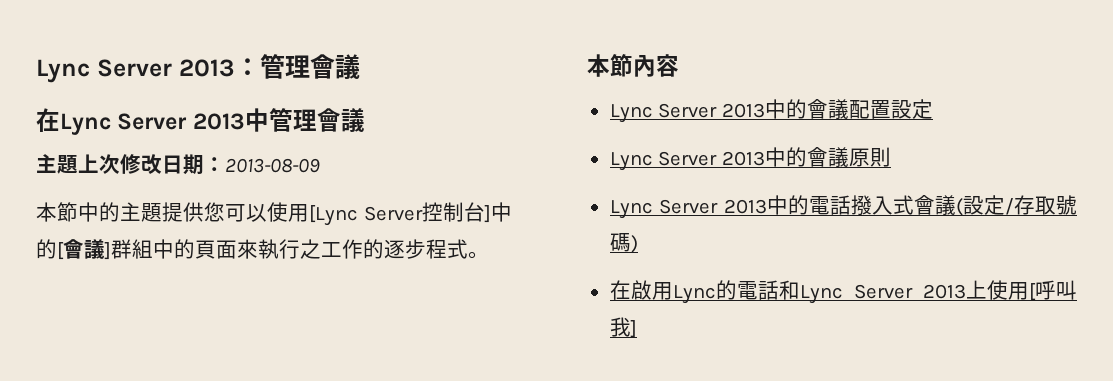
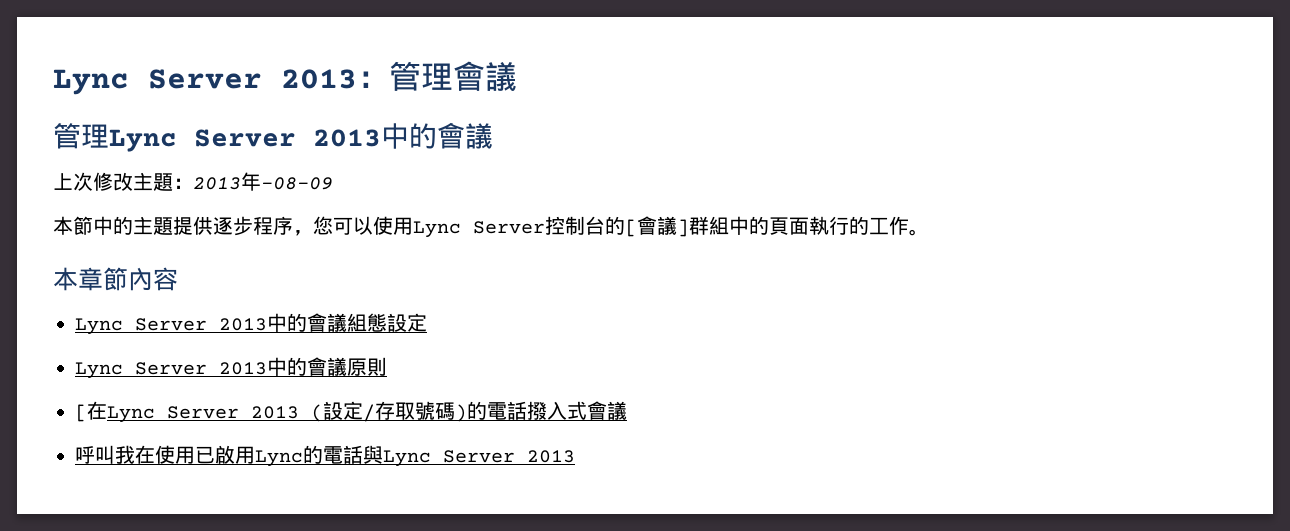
- 在Lync Server 2013中管理會議
- 主題上次修改日期：2013-08-09
+ 管理Lync Server 2013中的會議
+ 上次修改主題：2013年-08-09
- 本節中的主題提供您可以使用[Lync Server控制台]中的[會議]群組中的頁面來執行之工作的逐步程式。
+ 本節中的主題提供逐步程序，您可以使用Lync Server控制台的[會議]群組中的頁面執行的工作。
- 本節內容
+ 本章節內容
- Lync Server 2013中的會議配置設定
+ Lync Server 2013中的會議組態設定
- Lync Server 2013中的電話撥入式會議(設定/存取號碼)
- 在啟用Lync的電話和Lync Server 2013上使用[呼叫我]
+ [在Lync Server 2013 (設定/存取號碼)的電話撥入式會議
+ 呼叫我在使用已啟用Lync的電話與Lync Server 2013

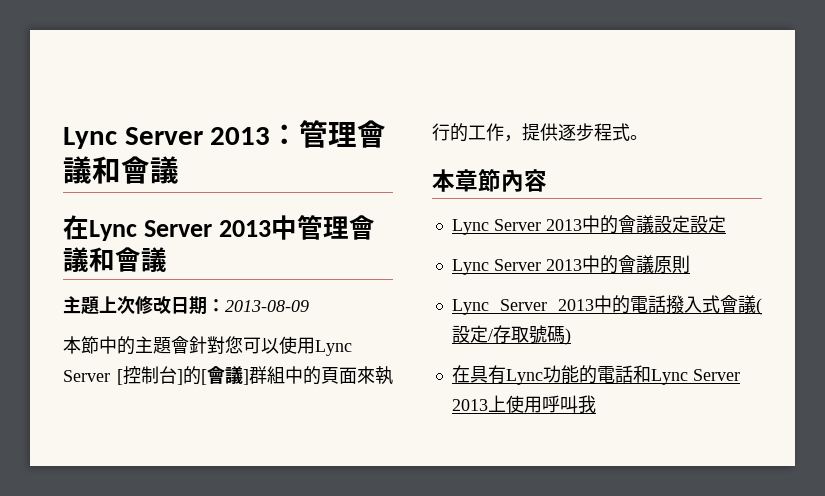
- Lync Server 2013：管理會議
- 管理Lync Server 2013中的會議
- 上次修改主題：2013年-08-09
+ Lync Server 2013：管理會議和會議
+ 在Lync Server 2013中管理會議和會議
+ 主題上次修改日期：2013-08-09
- 本節中的主題提供逐步程序，您可以使用Lync Server控制台的[會議]群組中的頁面執行的工作。
+ 本節中的主題會針對您可以使用Lync Server [控制台]的[會議]群組中的頁面來執行的工作，提供逐步程式。
- Lync Server 2013中的會議組態設定
+ Lync Server 2013中的會議設定設定
- [在Lync Server 2013 (設定/存取號碼)的電話撥入式會議
- 呼叫我在使用已啟用Lync的電話與Lync Server 2013
+ Lync Server 2013中的電話撥入式會議(設定/存取號碼)
+ 在具有Lync功能的電話和Lync Server 2013上使用呼叫我

